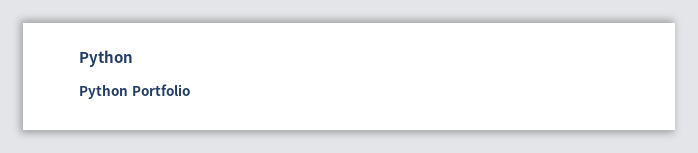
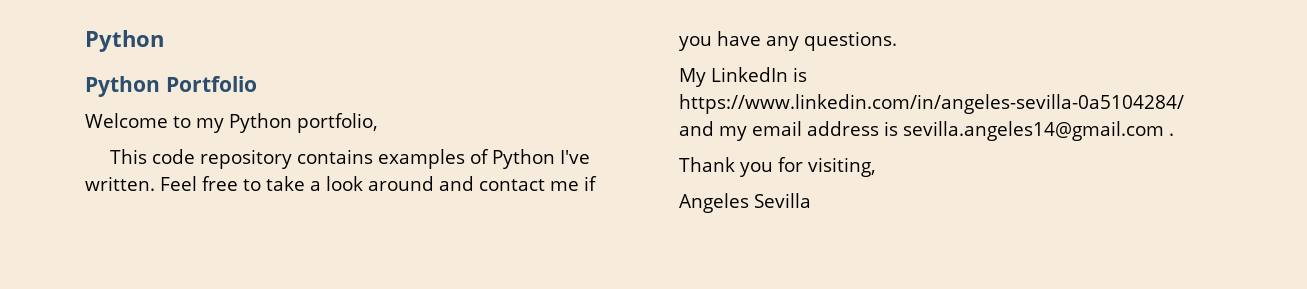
+ Welcome to my Python portfolio,
+ This code repository contains examples of Python I've written. Feel free to take a look around and contact me if you have any questions.
+ My LinkedIn is https://www.linkedin.com/in/angeles-sevilla-0a5104284/ and my email address is sevilla.angeles14@gmail.com .
+ Thank you for visiting,
+ Angeles Sevilla

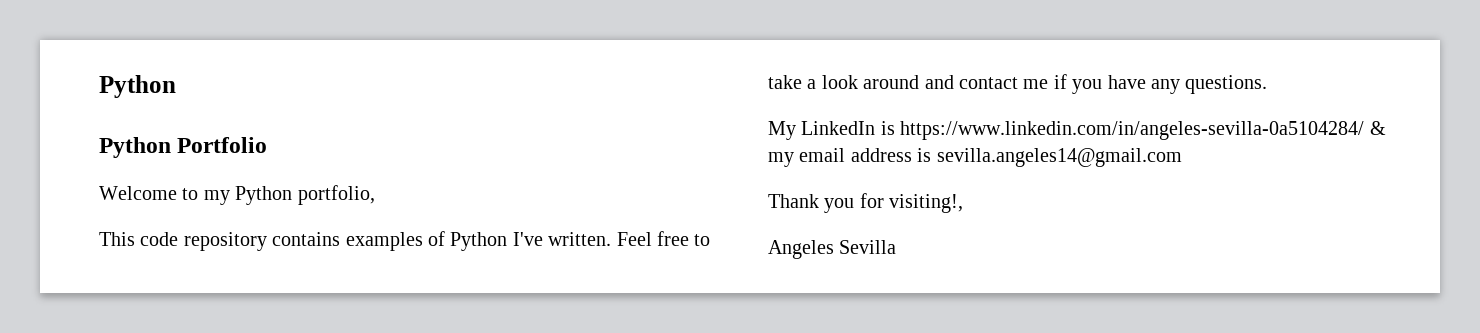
- My LinkedIn is https://www.linkedin.com/in/angeles-sevilla-0a5104284/ and my email address is sevilla.angeles14@gmail.com .
+ My LinkedIn is https://www.linkedin.com/in/angeles-sevilla-0a5104284/ & my email address is sevilla.angeles14@gmail.com
- Thank you for visiting,
+ Thank you for visiting!,

